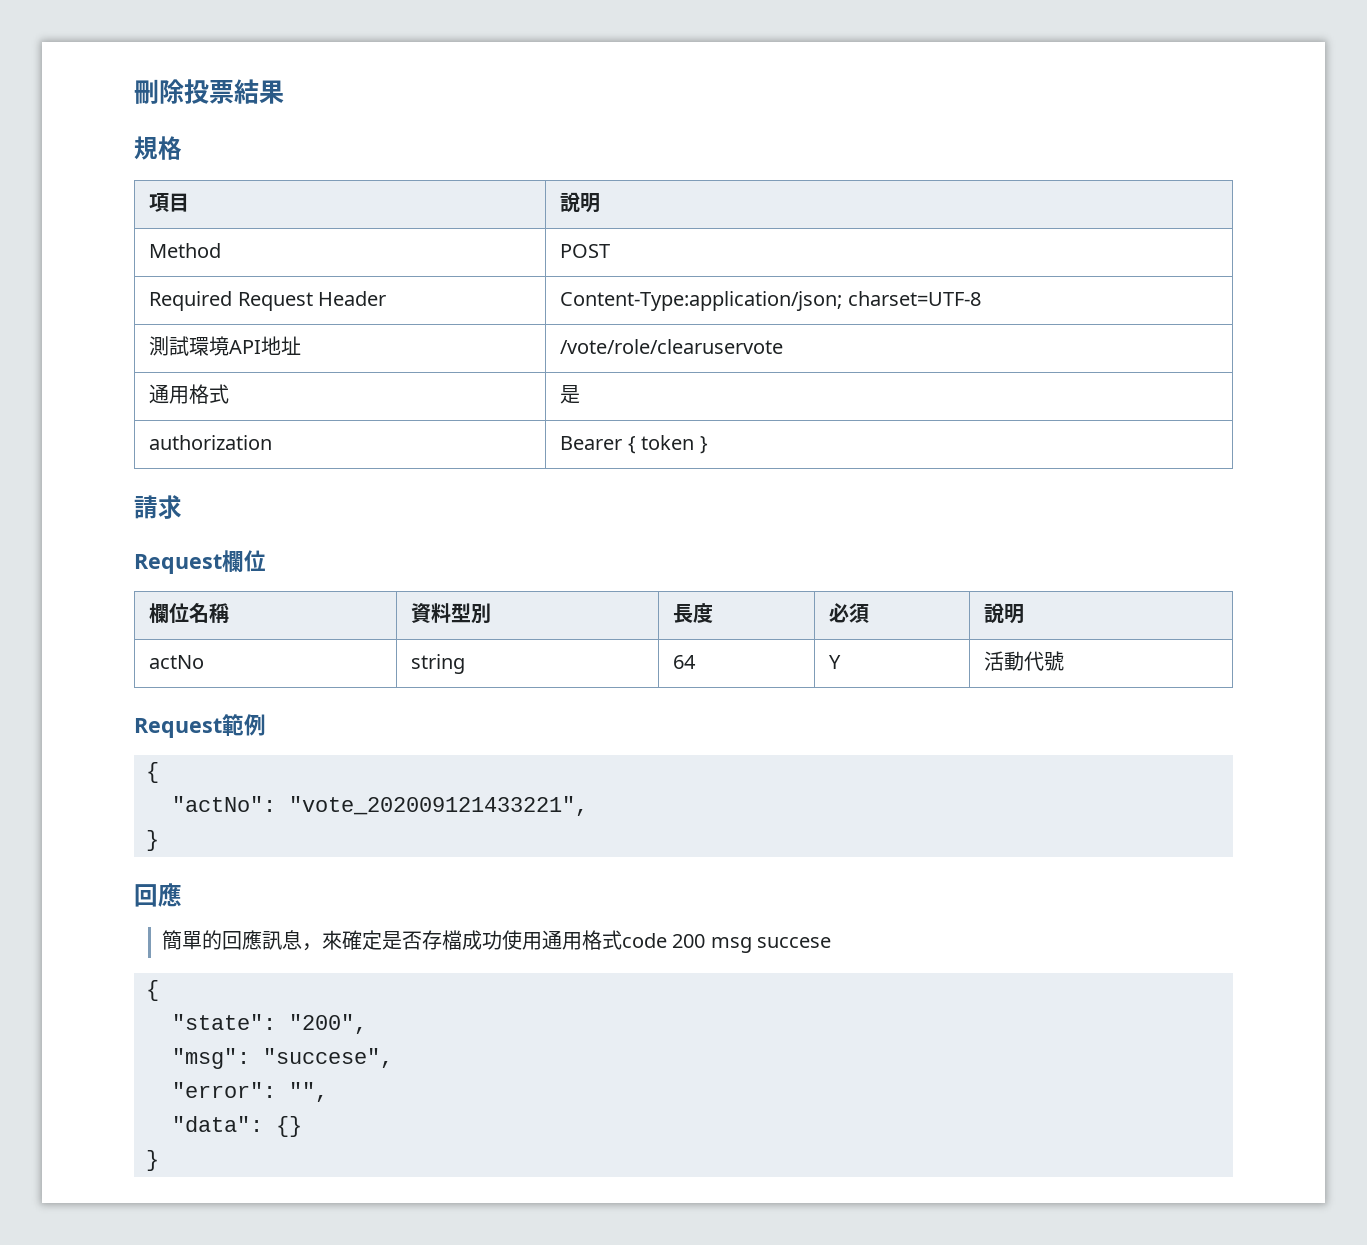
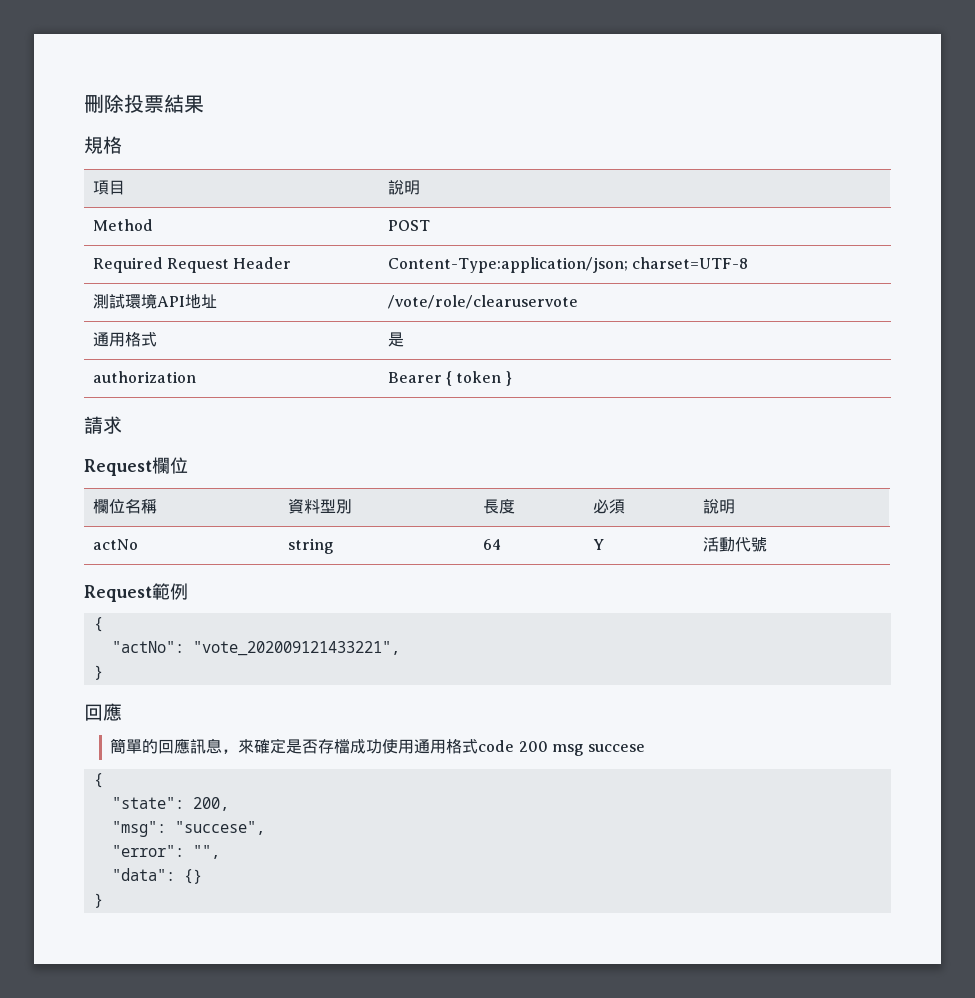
- "state": "200",
+ "state": 200,

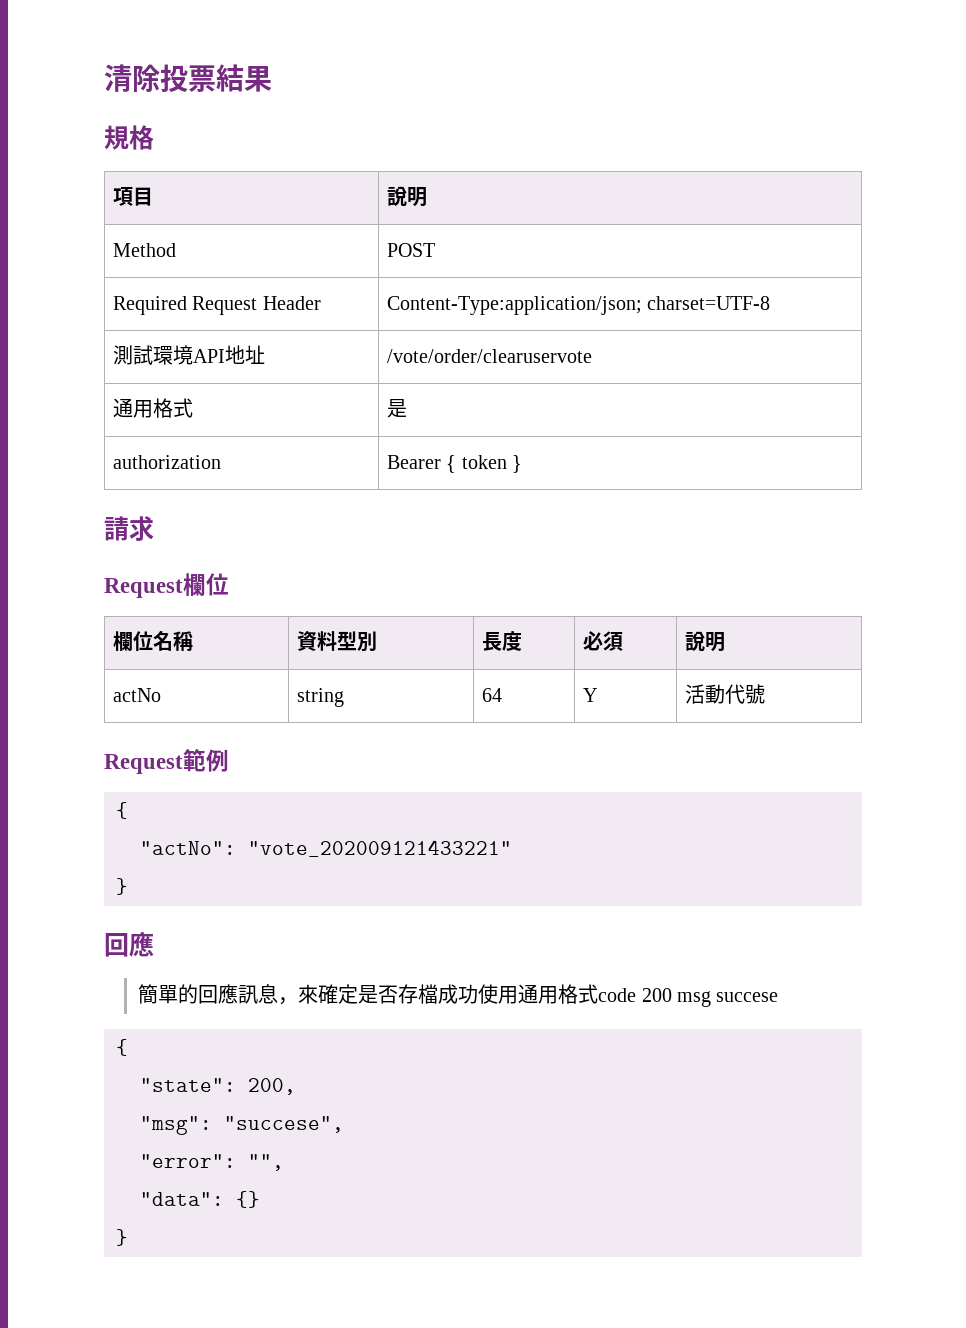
- 刪除投票結果
+ 清除投票結果
- 測試環境API地址 | /vote/role/clearuservote
+ 測試環境API地址 | /vote/order/clearuservote
- "actNo": "vote_202009121433221",
+ "actNo": "vote_202009121433221"

